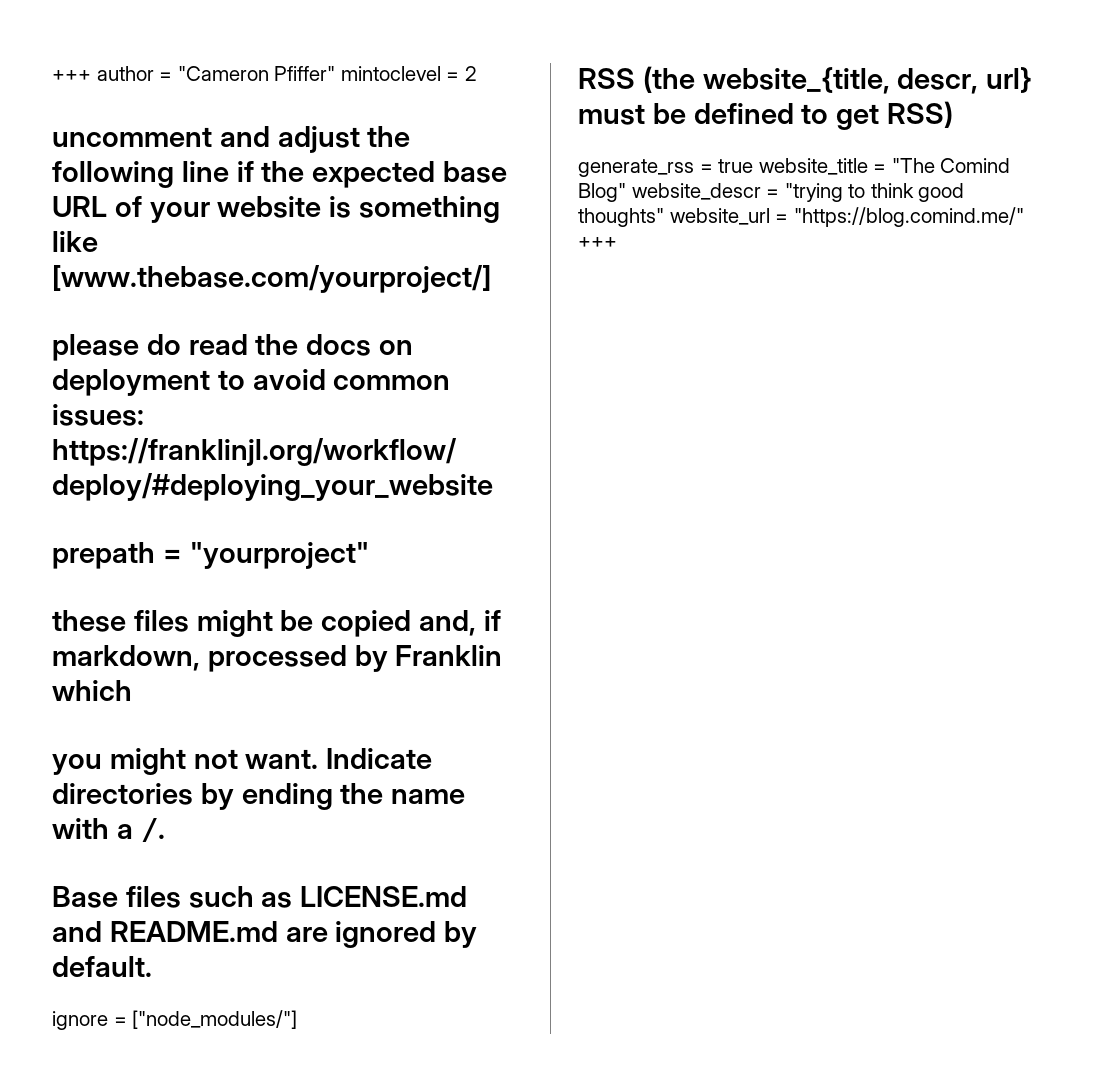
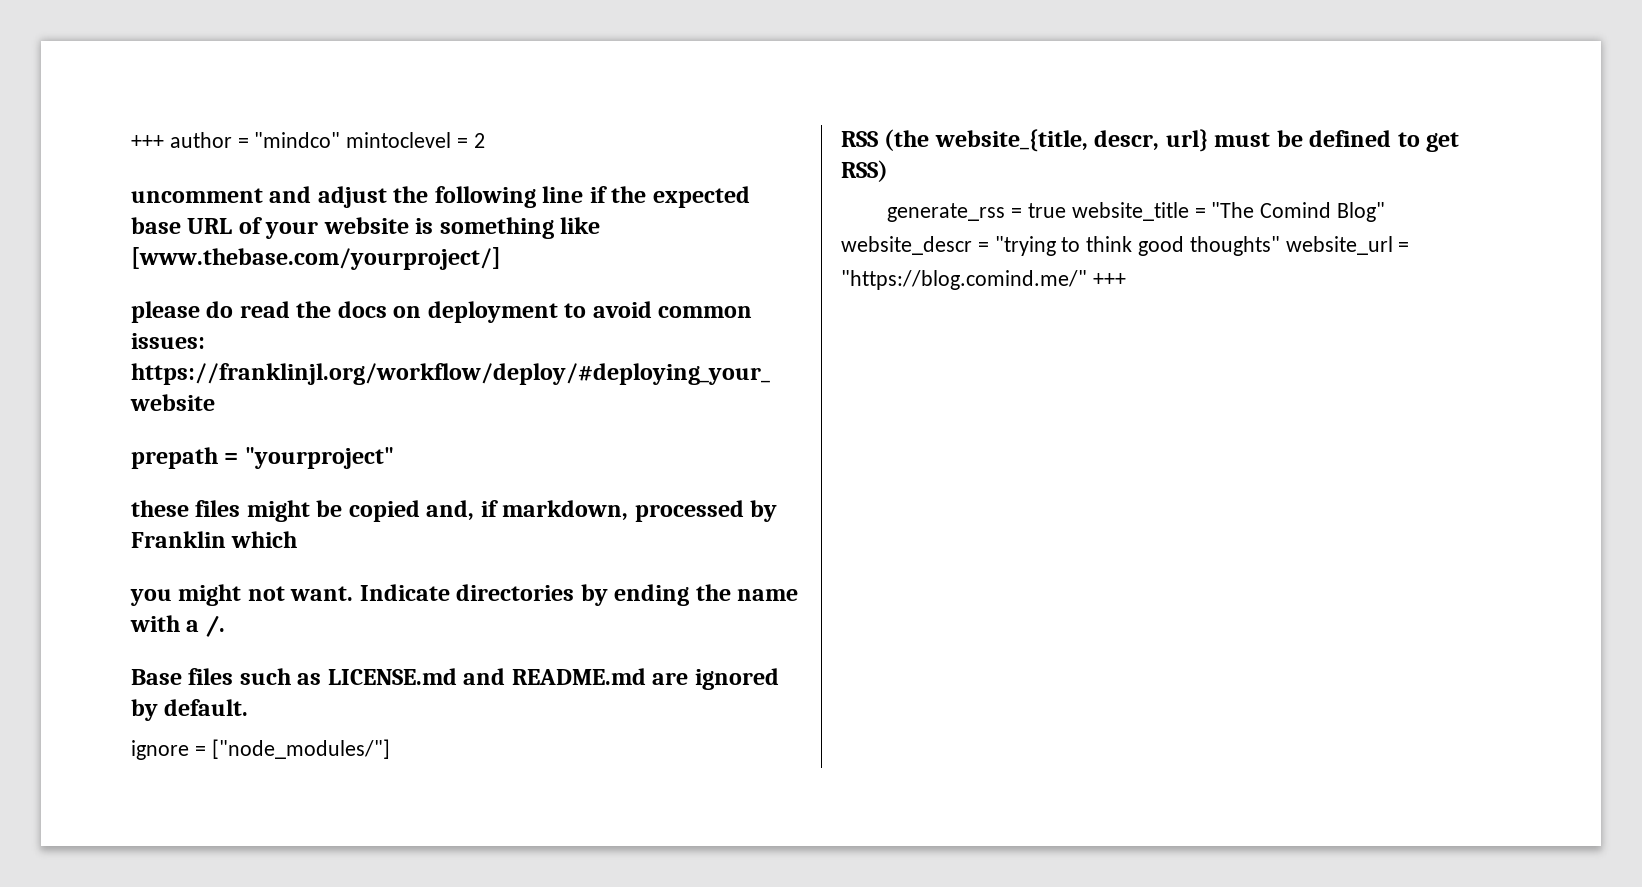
- +++ author = "Cameron Pfiffer" mintoclevel = 2
+ +++ author = "mindco" mintoclevel = 2

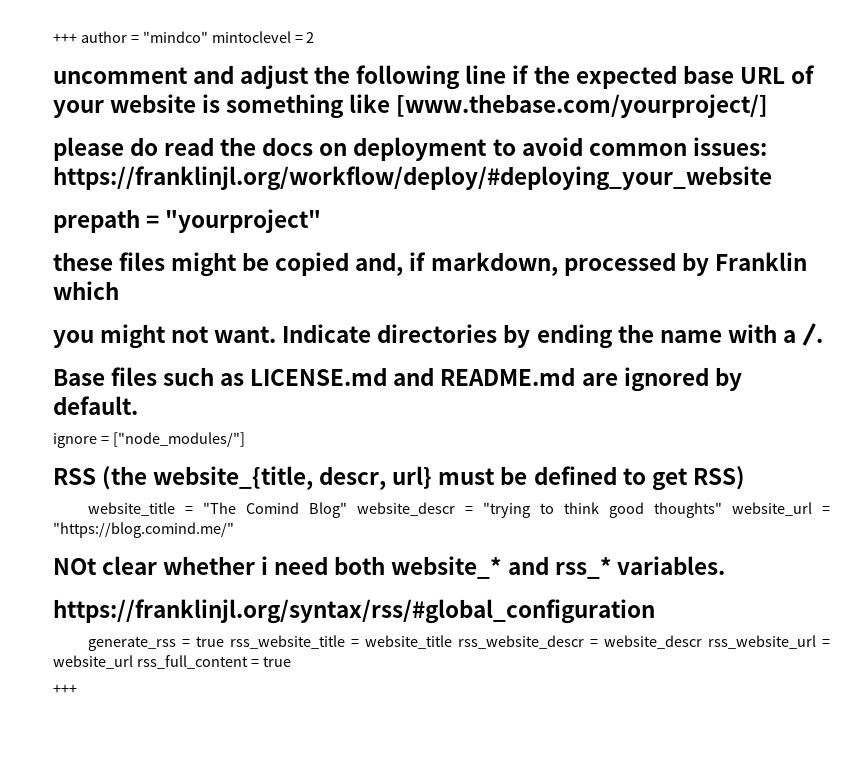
- generate_rss = true website_title = "The Comind Blog" website_descr = "trying to think good thoughts" website_url = "https://blog.comind.me/" +++
+ website_title = "The Comind Blog" website_descr = "trying to think good thoughts" website_url = "https://blog.comind.me/"
+ NOt clear whether i need both website_* and rss_* variables.
+ https://franklinjl.org/syntax/rss/#global_configuration
+ generate_rss = true rss_website_title = website_title rss_website_descr = website_descr rss_website_url = website_url rss_full_content = true
+ +++

